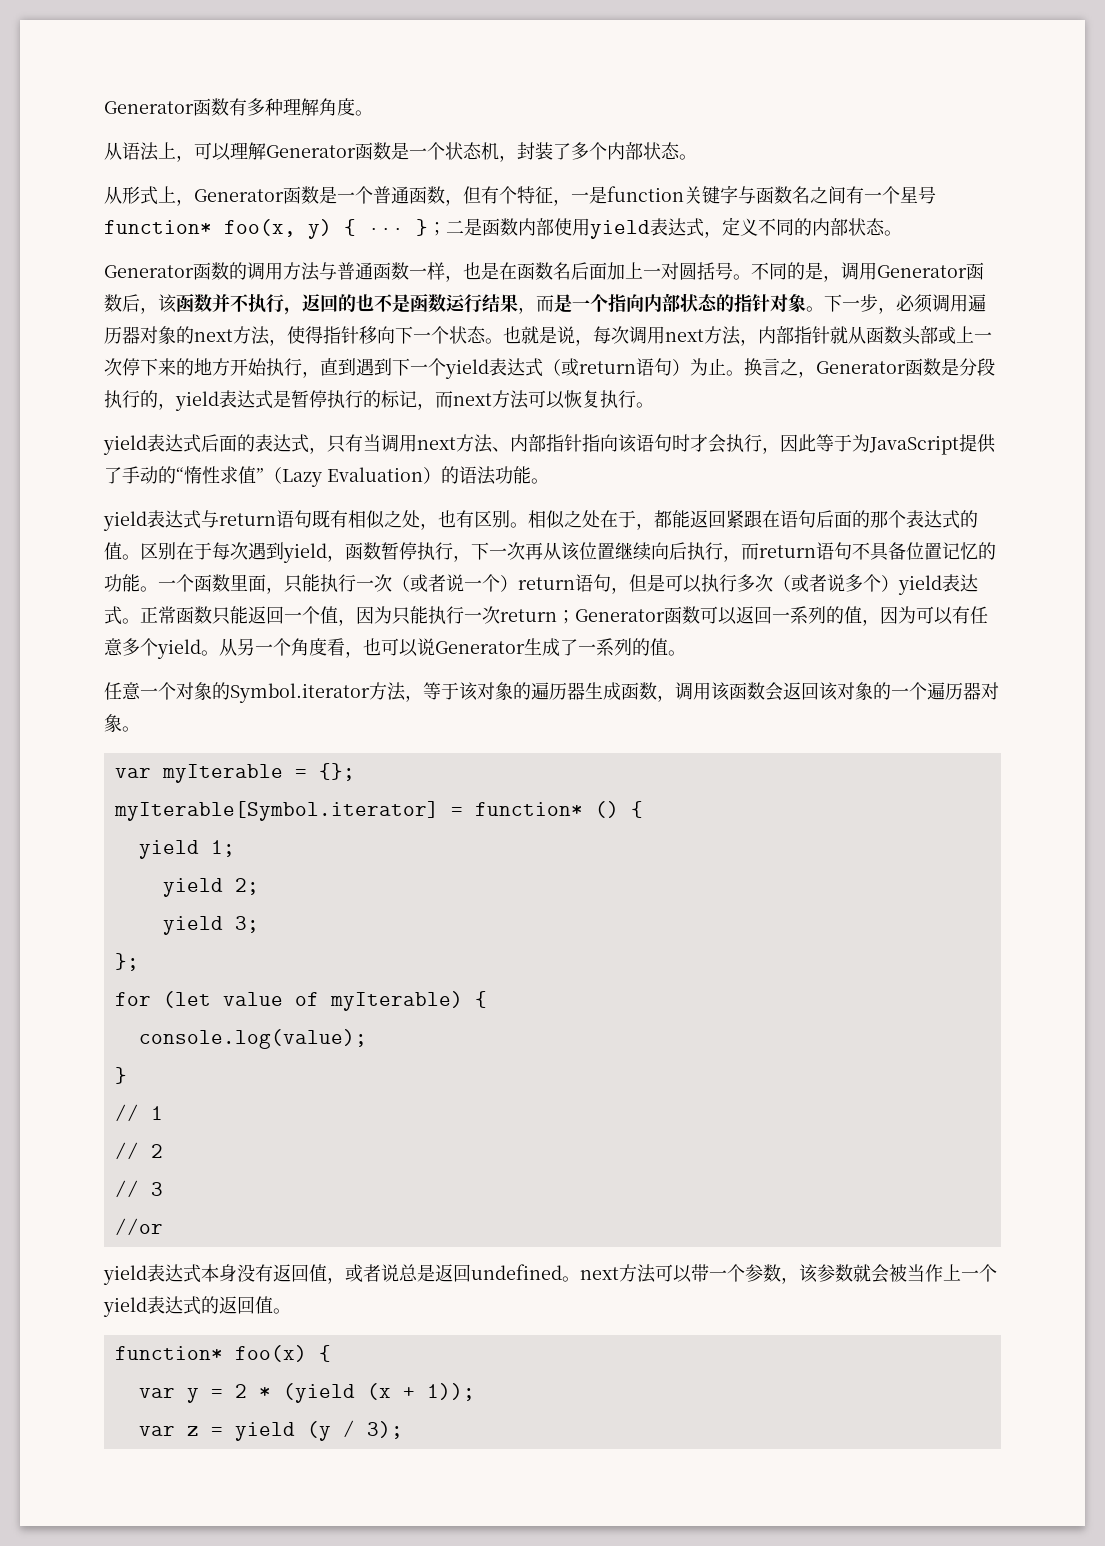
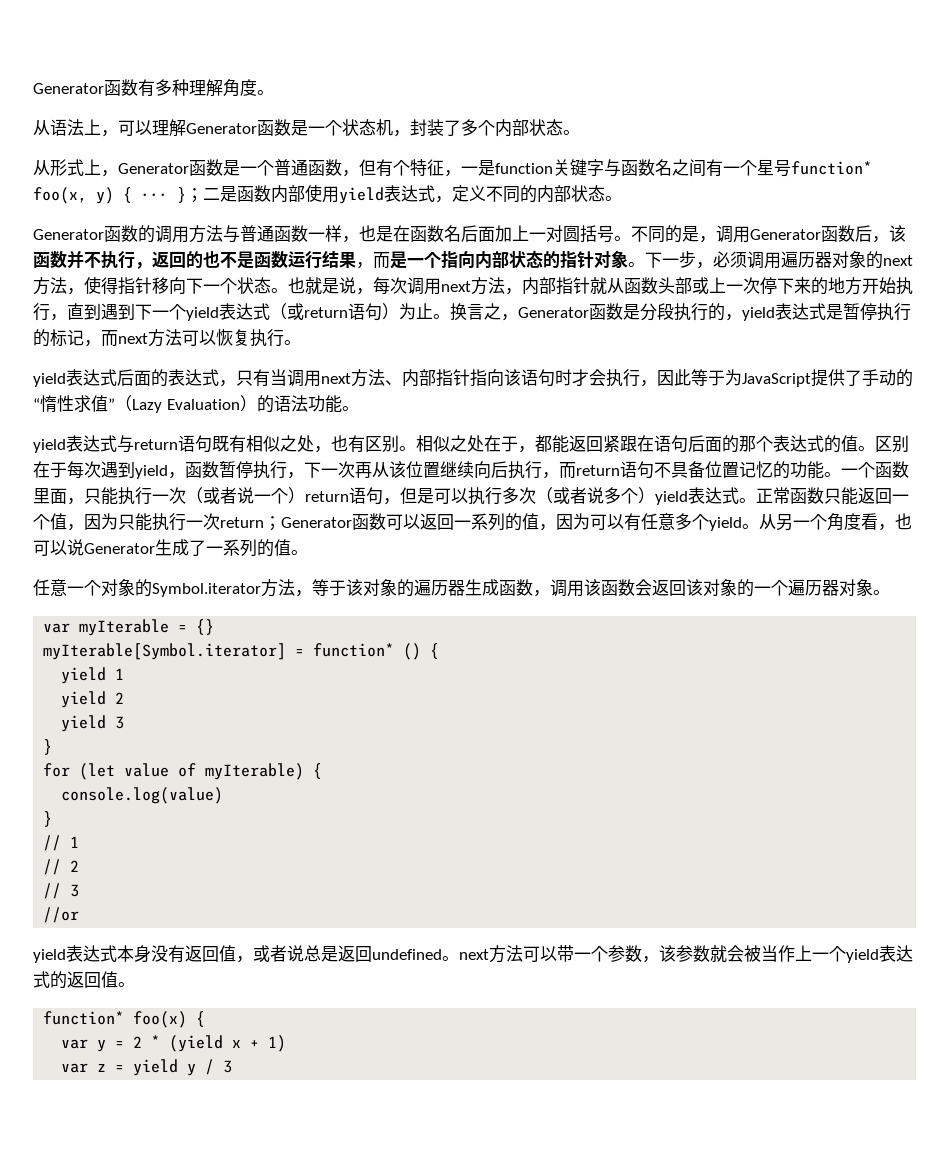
- var myIterable = {};
+ var myIterable = {}
- yield 1;
- yield 2;
- yield 3;
- };
+ yield 1
+ yield 2
+ yield 3
+ }
- console.log(value);
+ console.log(value)
- var y = 2 * (yield (x + 1));
+ var y = 2 * (yield x + 1)
- var z = yield (y / 3);
+ var z = yield y / 3

